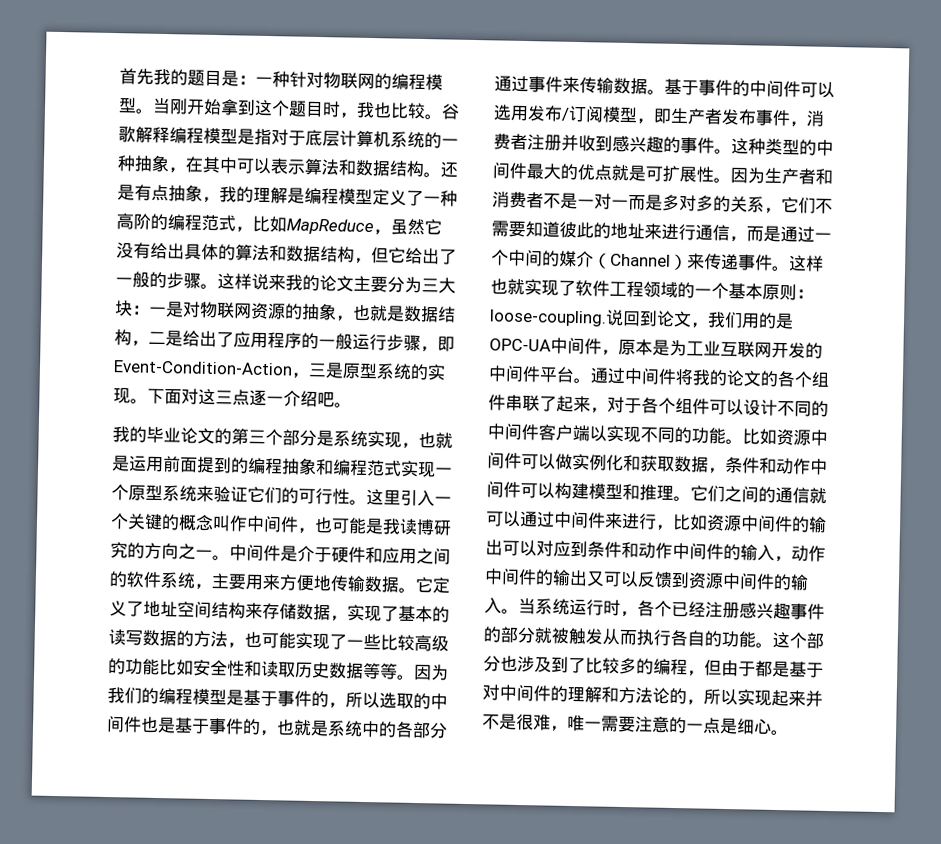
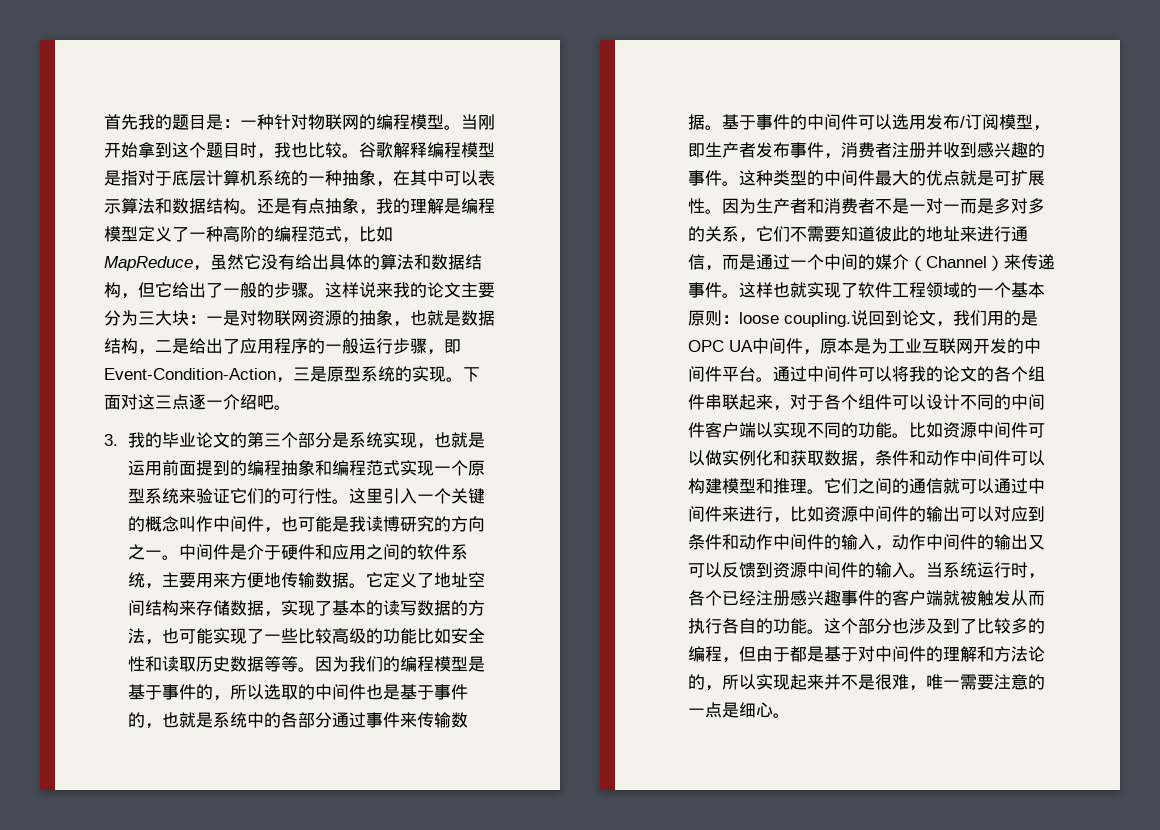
- 我的毕业论文的第三个部分是系统实现，也就是运用前面提到的编程抽象和编程范式实现一个原型系统来验证它们的可行性。
+ 3.我的毕业论文的第三个部分是系统实现，也就是运用前面提到的编程抽象和编程范式实现一个原型系统来验证它们的可行性。
- 这样也就实现了软件工程领域的一个基本原则：loose-coupling.
+ 这样也就实现了软件工程领域的一个基本原则：loose coupling.
- 说回到论文，我们用的是OPC-UA中间件，原本是为工业互联网开发的中间件平台。
+ 说回到论文，我们用的是OPC UA中间件，原本是为工业互联网开发的中间件平台。
- 通过中间件将我的论文的各个组件串联了起来，对于各个组件可以设计不同的中间件客户端以实现不同的功能。
+ 通过中间件可以将我的论文的各个组件串联起来，对于各个组件可以设计不同的中间件客户端以实现不同的功能。
- 当系统运行时，各个已经注册感兴趣事件的部分就被触发从而执行各自的功能。
+ 当系统运行时，各个已经注册感兴趣事件的客户端就被触发从而执行各自的功能。

